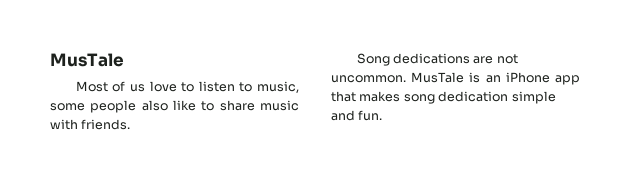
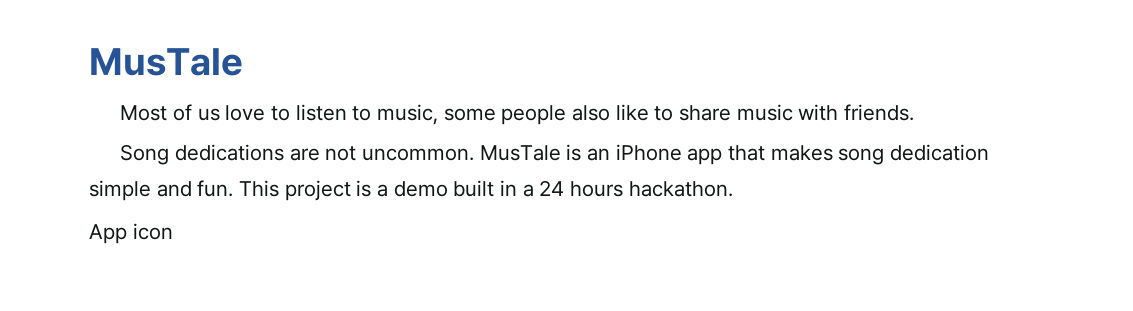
+ This project is a demo built in a 24 hours hackathon.
+ App icon

